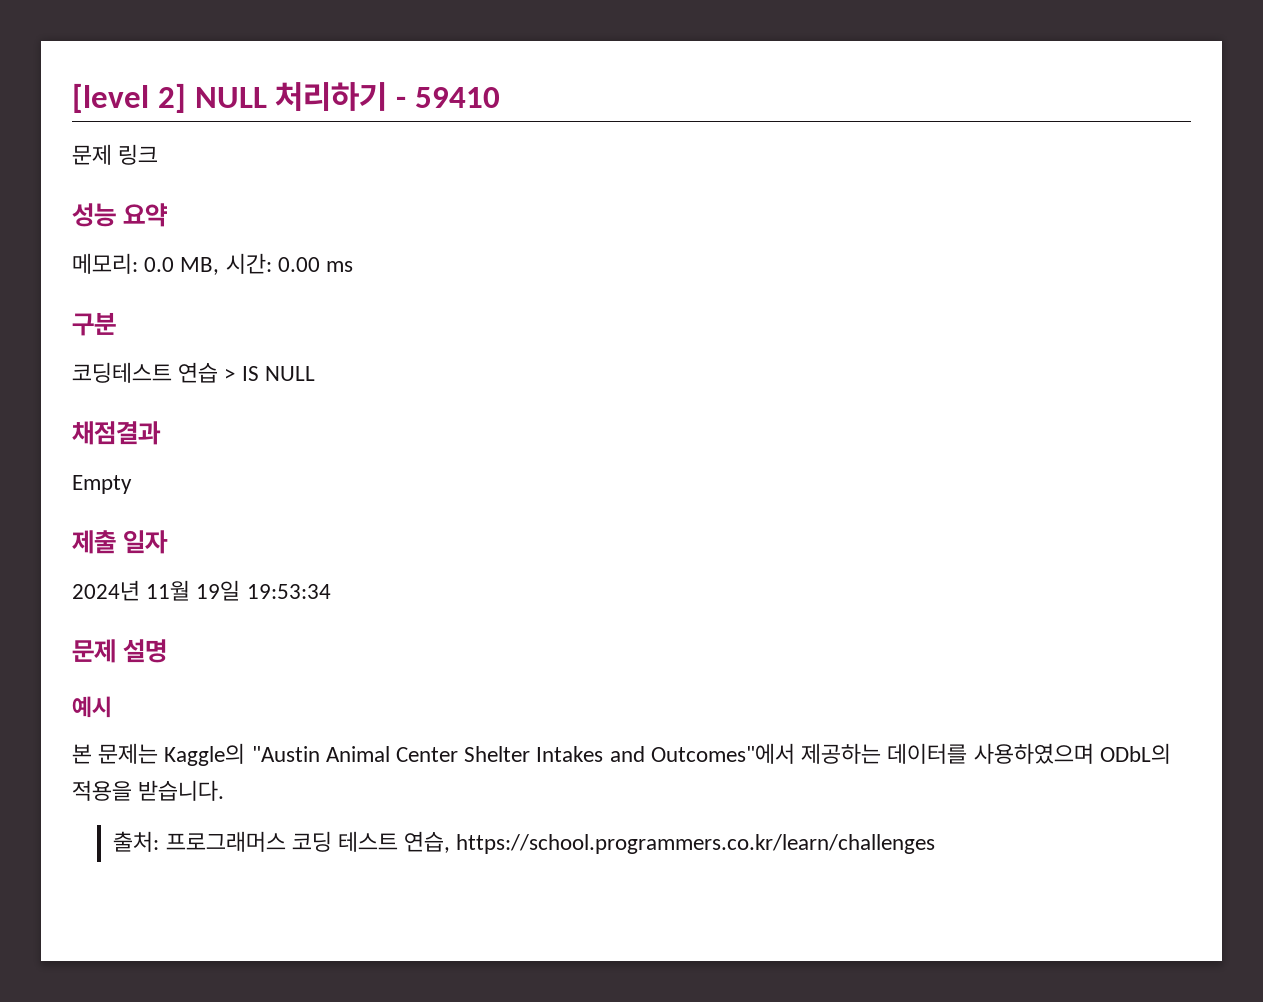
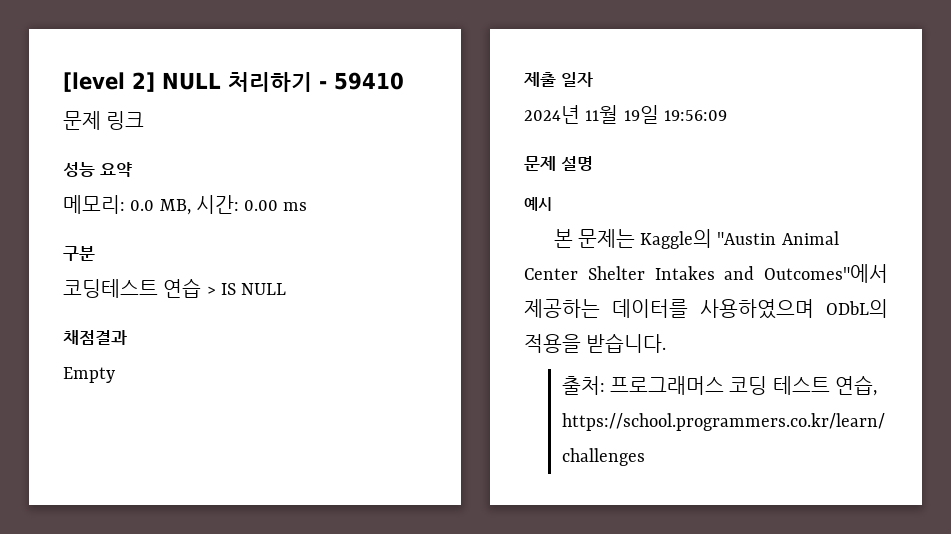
- 2024년 11월 19일 19:53:34
+ 2024년 11월 19일 19:56:09

